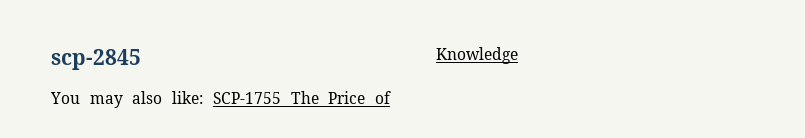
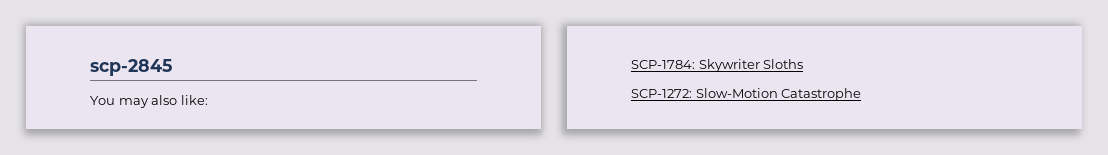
- You may also like: SCP-1755 The Price of Knowledge
+ You may also like:
+ SCP-1784: Skywriter Sloths
+ SCP-1272: Slow-Motion Catastrophe

